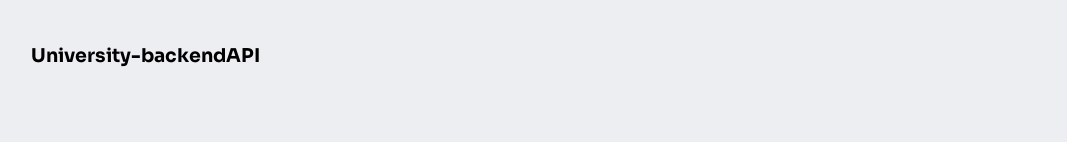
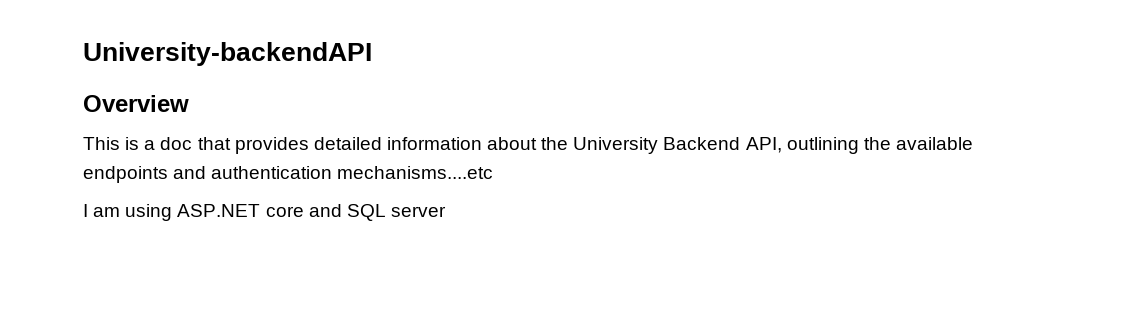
+ Overview
+ This is a doc that provides detailed information about the University Backend API, outlining the available endpoints and authentication mechanisms....etc
+ I am using ASP.NET core and SQL server

